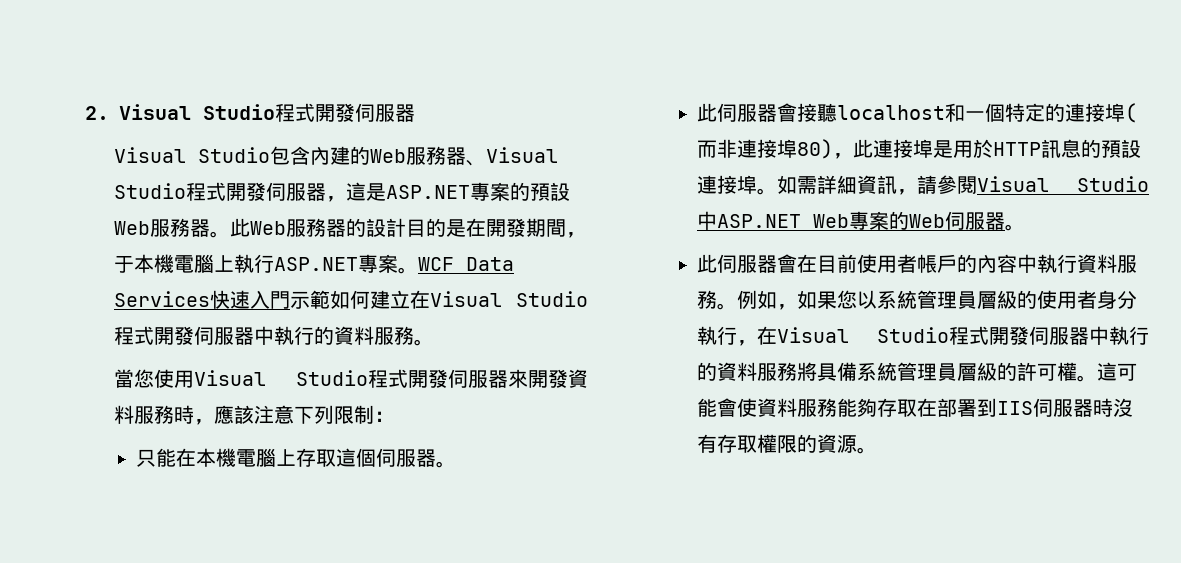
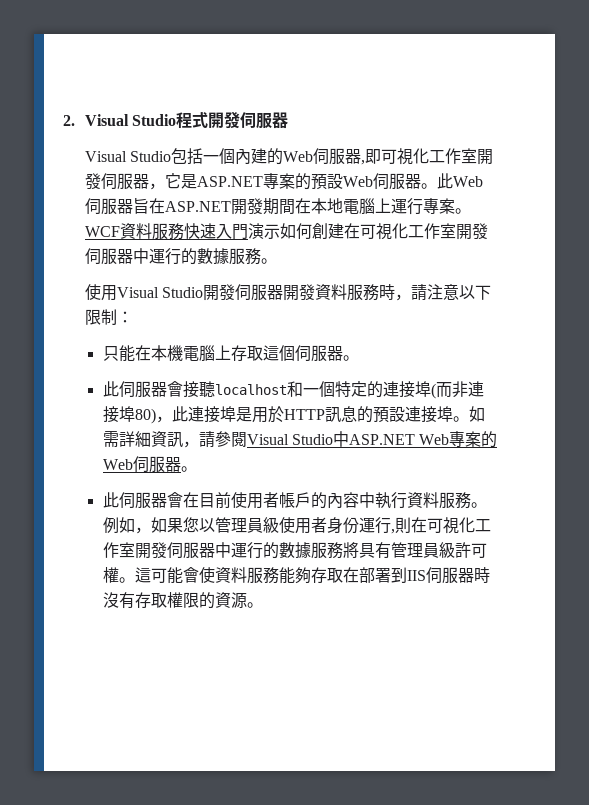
- Visual Studio包含內建的Web服務器、Visual Studio程式開發伺服器，這是ASP.NET專案的預設Web服務器。
+ Visual Studio包括一個內建的Web伺服器,即可視化工作室開發伺服器，它是ASP.NET專案的預設Web伺服器。
- 此Web服務器的設計目的是在開發期間，于本機電腦上執行ASP.NET專案。WCF Data Services快速入門示範如何建立在Visual Studio程式開發伺服器中執行的資料服務。
+ 此Web伺服器旨在ASP.NET開發期間在本地電腦上運行專案。WCF資料服務快速入門演示如何創建在可視化工作室開發伺服器中運行的數據服務。
- 當您使用Visual Studio程式開發伺服器來開發資料服務時，應該注意下列限制：
+ 使用Visual Studio開發伺服器開發資料服務時，請注意以下限制：
- 例如，如果您以系統管理員層級的使用者身分執行，在Visual Studio程式開發伺服器中執行的資料服務將具備系統管理員層級的許可權。
+ 例如，如果您以管理員級使用者身份運行,則在可視化工作室開發伺服器中運行的數據服務將具有管理員級許可權。

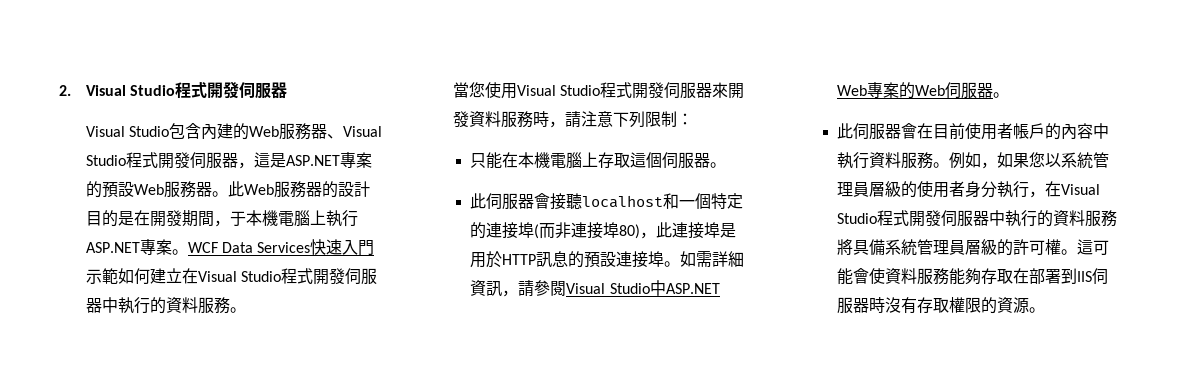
- Visual Studio包括一個內建的Web伺服器,即可視化工作室開發伺服器，它是ASP.NET專案的預設Web伺服器。
+ Visual Studio包含內建的Web服務器、Visual Studio程式開發伺服器，這是ASP.NET專案的預設Web服務器。
- 此Web伺服器旨在ASP.NET開發期間在本地電腦上運行專案。WCF資料服務快速入門演示如何創建在可視化工作室開發伺服器中運行的數據服務。
+ 此Web服務器的設計目的是在開發期間，于本機電腦上執行ASP.NET專案。WCF Data Services快速入門示範如何建立在Visual Studio程式開發伺服器中執行的資料服務。
- 使用Visual Studio開發伺服器開發資料服務時，請注意以下限制：
+ 當您使用Visual Studio程式開發伺服器來開發資料服務時，請注意下列限制：
- 例如，如果您以管理員級使用者身份運行,則在可視化工作室開發伺服器中運行的數據服務將具有管理員級許可權。
+ 例如，如果您以系統管理員層級的使用者身分執行，在Visual Studio程式開發伺服器中執行的資料服務將具備系統管理員層級的許可權。

